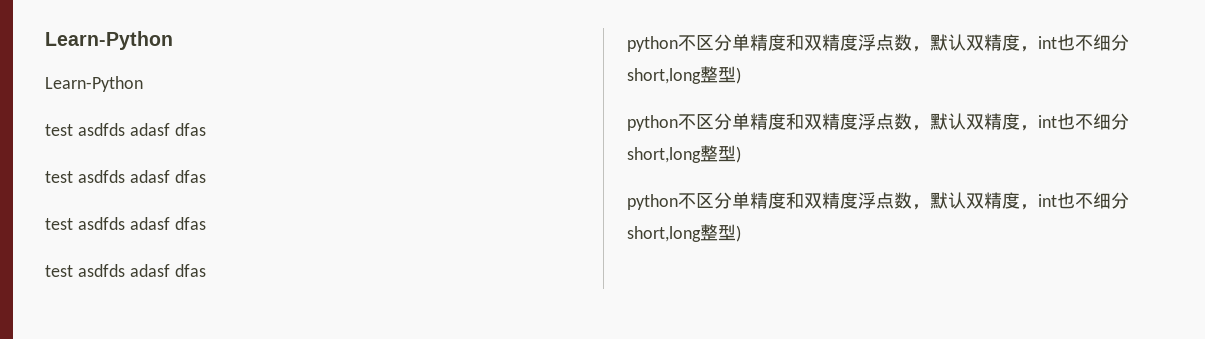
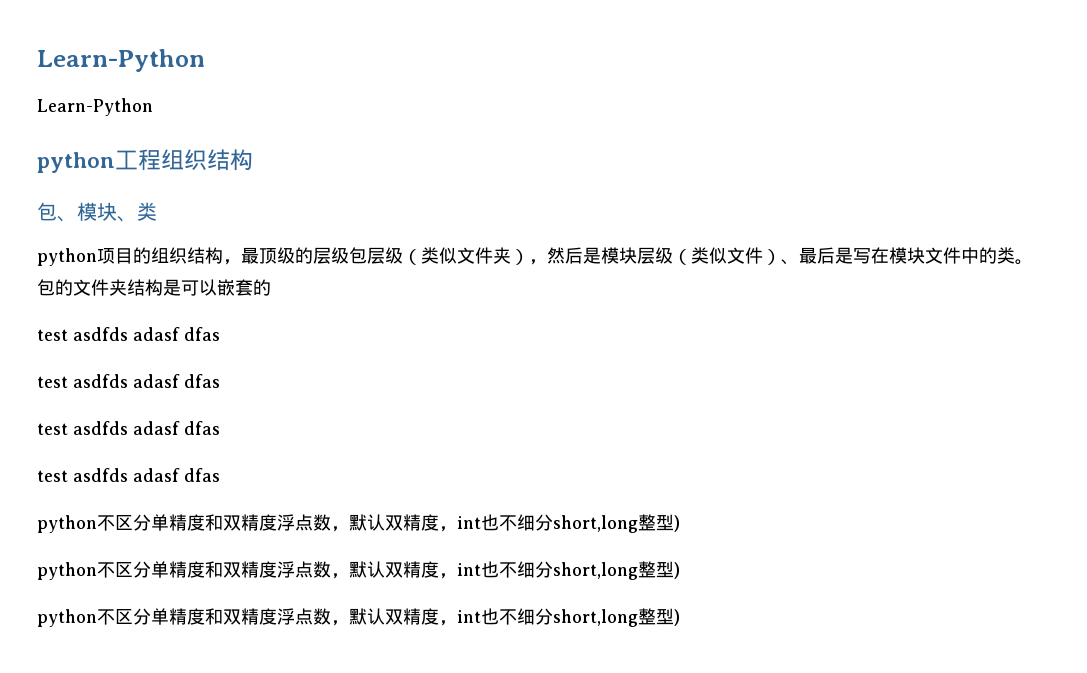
+ python工程组织结构
+ 包、模块、类
+ python项目的组织结构，最顶级的层级包层级（类似文件夹），然后是模块层级（类似文件）、最后是写在模块文件中的类。包的文件夹结构是可以嵌套的

